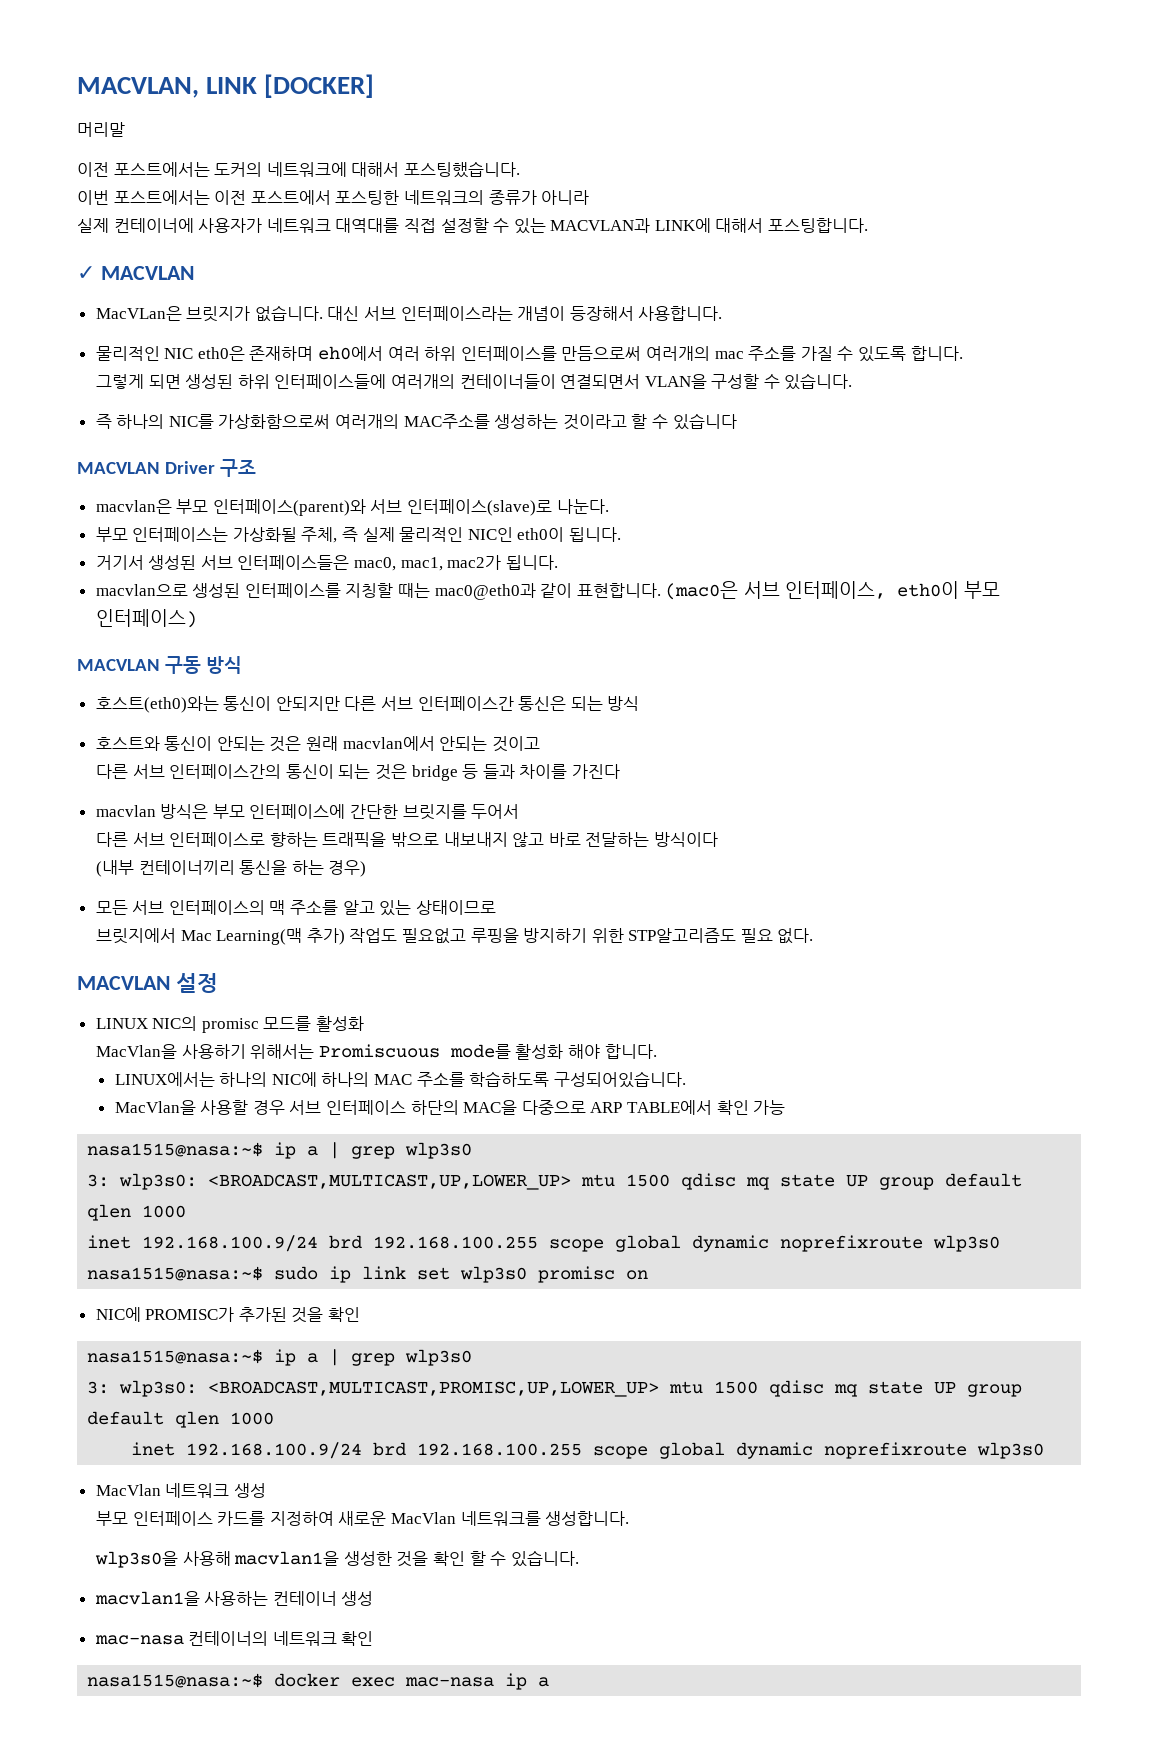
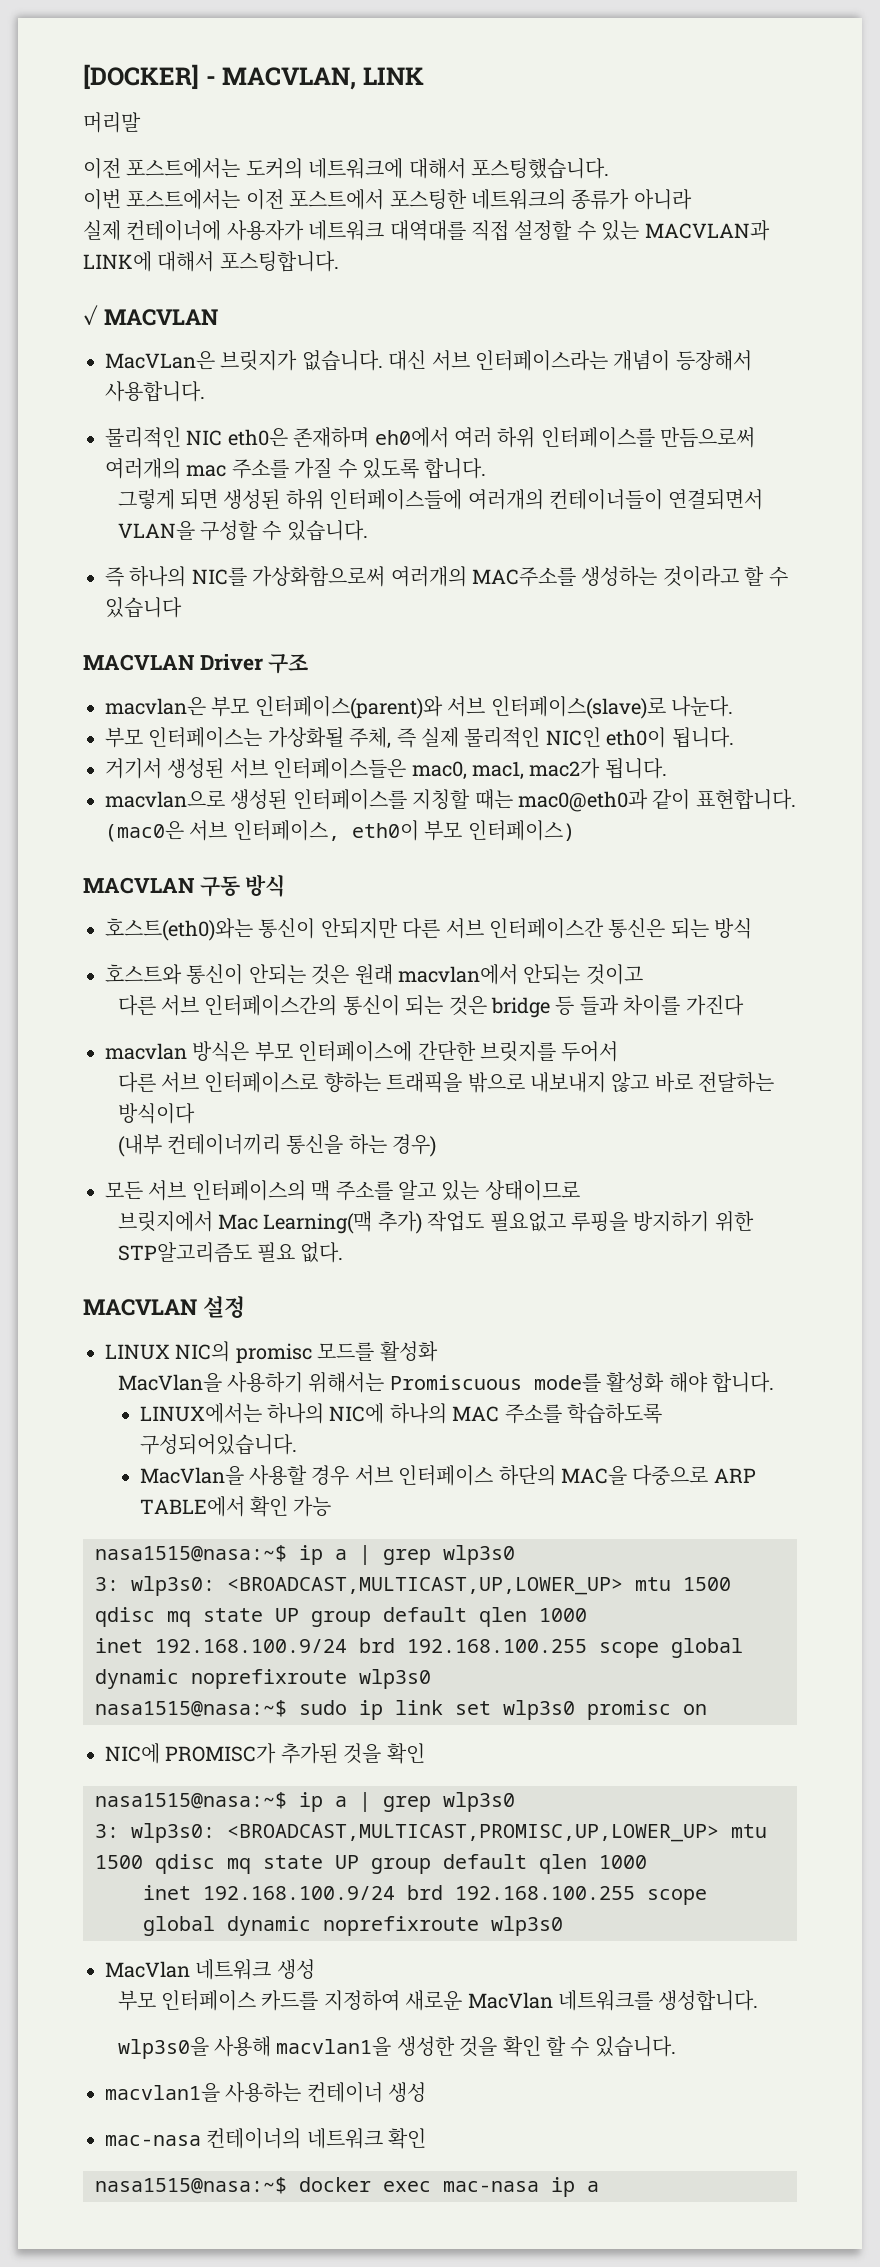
- MACVLAN, LINK [DOCKER]
+ [DOCKER] - MACVLAN, LINK

